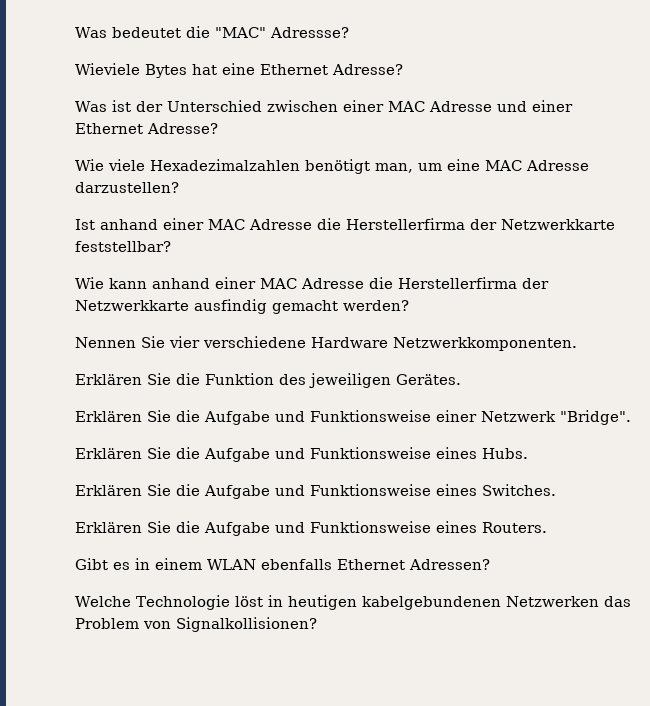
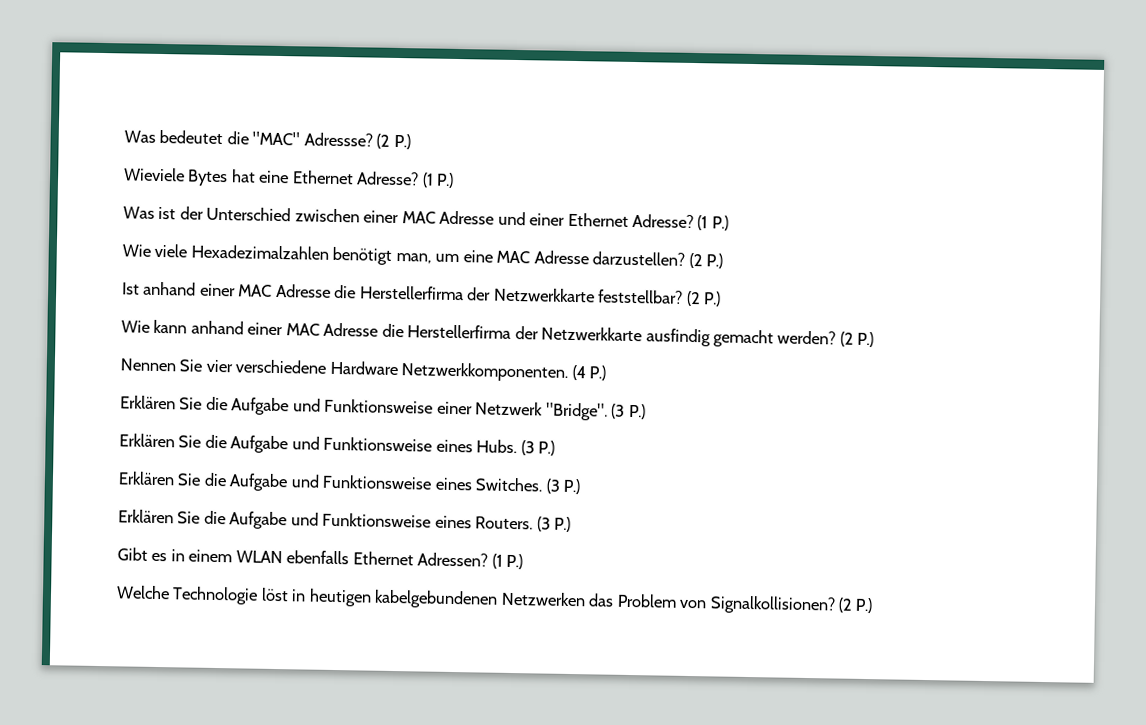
- Was bedeutet die "MAC" Adressse?
+ Was bedeutet die "MAC" Adressse? (2 P.)
- Wieviele Bytes hat eine Ethernet Adresse?
+ Wieviele Bytes hat eine Ethernet Adresse? (1 P.)
- Was ist der Unterschied zwischen einer MAC Adresse und einer Ethernet Adresse?
+ Was ist der Unterschied zwischen einer MAC Adresse und einer Ethernet Adresse? (1 P.)
- Wie viele Hexadezimalzahlen benötigt man, um eine MAC Adresse darzustellen?
+ Wie viele Hexadezimalzahlen benötigt man, um eine MAC Adresse darzustellen? (2 P.)
- Ist anhand einer MAC Adresse die Herstellerfirma der Netzwerkkarte feststellbar?
+ Ist anhand einer MAC Adresse die Herstellerfirma der Netzwerkkarte feststellbar? (2 P.)
- Wie kann anhand einer MAC Adresse die Herstellerfirma der Netzwerkkarte ausfindig gemacht werden?
+ Wie kann anhand einer MAC Adresse die Herstellerfirma der Netzwerkkarte ausfindig gemacht werden? (2 P.)
- Nennen Sie vier verschiedene Hardware Netzwerkkomponenten.
- Erklären Sie die Funktion des jeweiligen Gerätes.
+ Nennen Sie vier verschiedene Hardware Netzwerkkomponenten. (4 P.)
- Erklären Sie die Aufgabe und Funktionsweise einer Netzwerk "Bridge".
+ Erklären Sie die Aufgabe und Funktionsweise einer Netzwerk "Bridge". (3 P.)
- Erklären Sie die Aufgabe und Funktionsweise eines Hubs.
+ Erklären Sie die Aufgabe und Funktionsweise eines Hubs. (3 P.)
- Erklären Sie die Aufgabe und Funktionsweise eines Switches.
+ Erklären Sie die Aufgabe und Funktionsweise eines Switches. (3 P.)
- Erklären Sie die Aufgabe und Funktionsweise eines Routers.
+ Erklären Sie die Aufgabe und Funktionsweise eines Routers. (3 P.)
- Gibt es in einem WLAN ebenfalls Ethernet Adressen?
+ Gibt es in einem WLAN ebenfalls Ethernet Adressen? (1 P.)
- Welche Technologie löst in heutigen kabelgebundenen Netzwerken das Problem von Signalkollisionen?
+ Welche Technologie löst in heutigen kabelgebundenen Netzwerken das Problem von Signalkollisionen? (2 P.)

